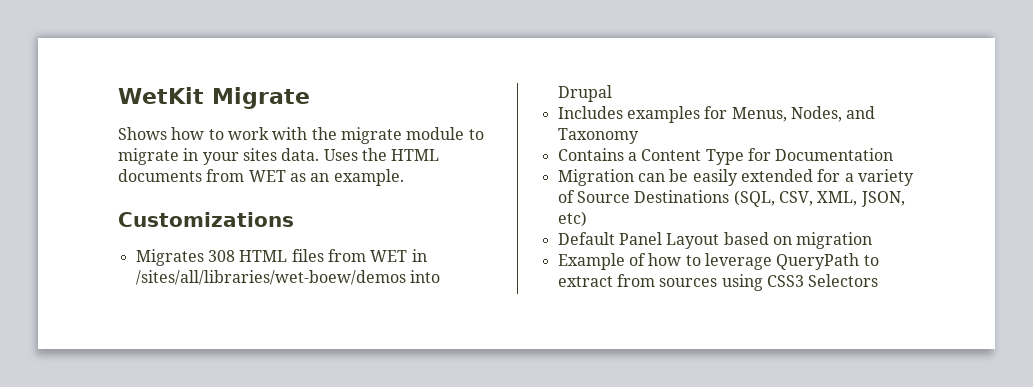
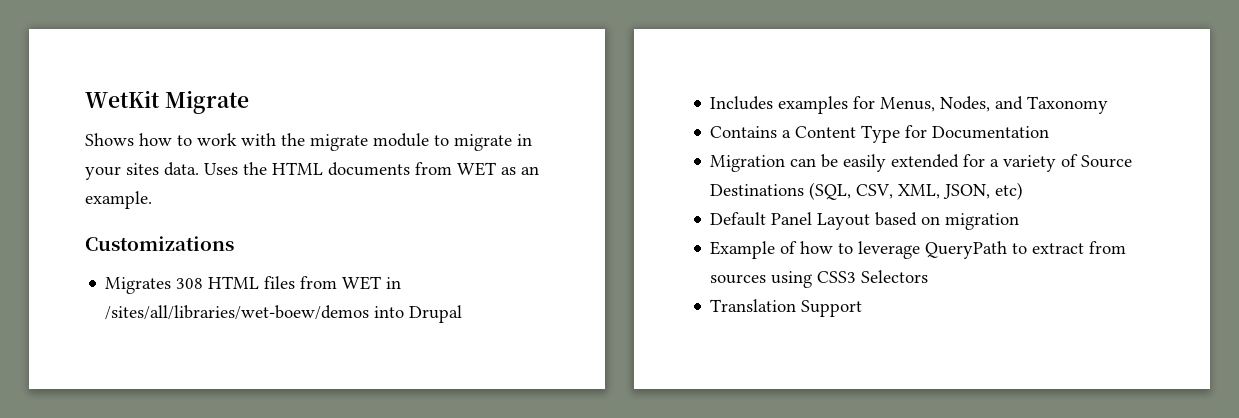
+ Translation Support

